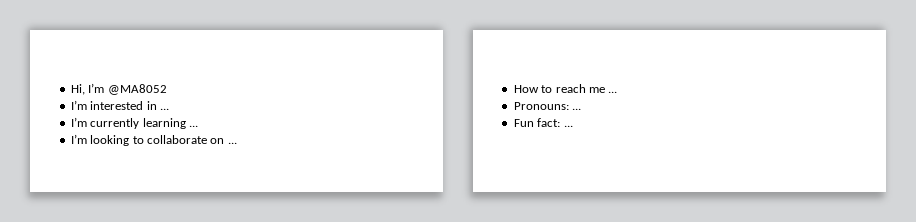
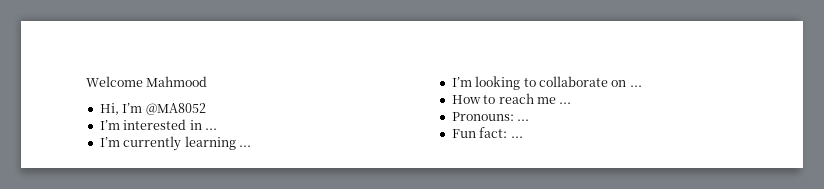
+ Welcome Mahmood

